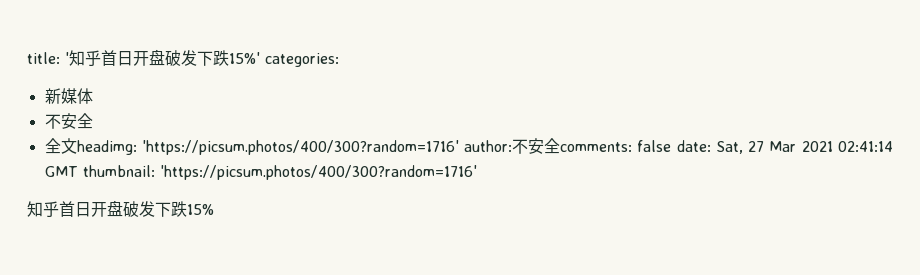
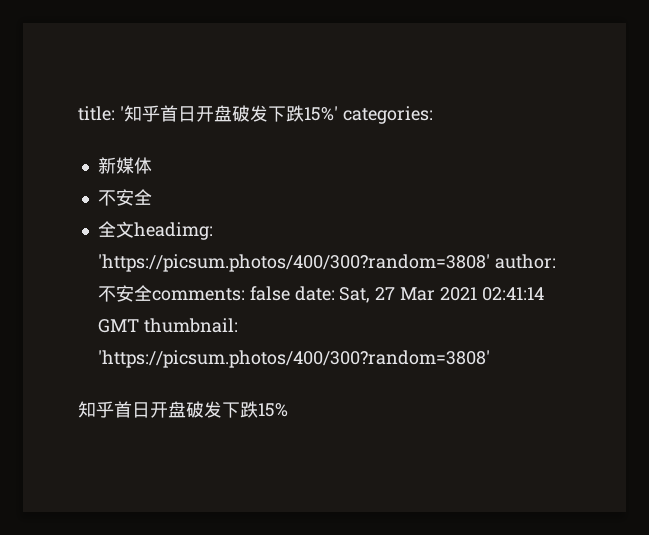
- 全文headimg: 'https://picsum.photos/400/300?random=1716' author:不安全comments: false date: Sat, 27 Mar 2021 02:41:14 GMT thumbnail: 'https://picsum.photos/400/300?random=1716'
+ 全文headimg: 'https://picsum.photos/400/300?random=3808' author:不安全comments: false date: Sat, 27 Mar 2021 02:41:14 GMT thumbnail: 'https://picsum.photos/400/300?random=3808'

